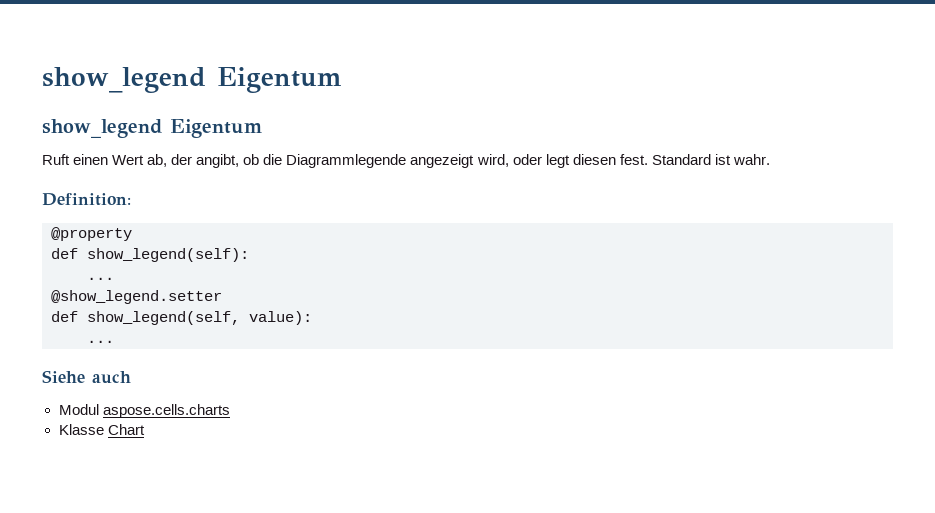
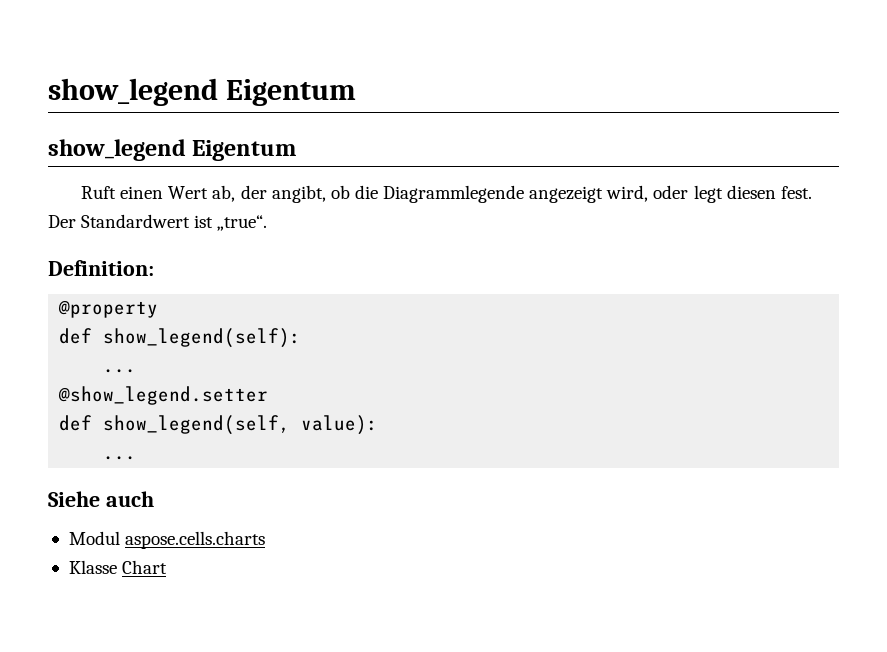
- Standard ist wahr.
+ Der Standardwert ist „true“.

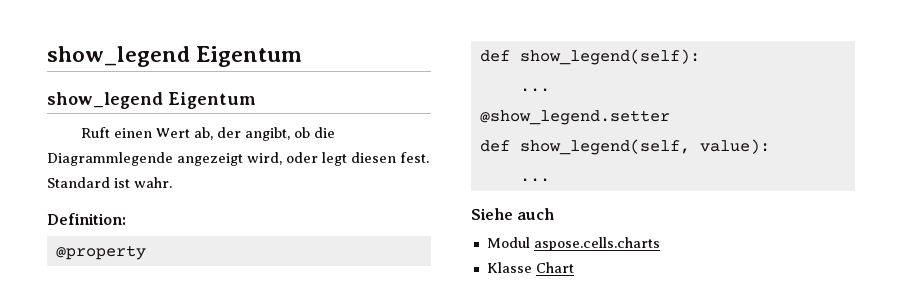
- Der Standardwert ist „true“.
+ Standard ist wahr.

